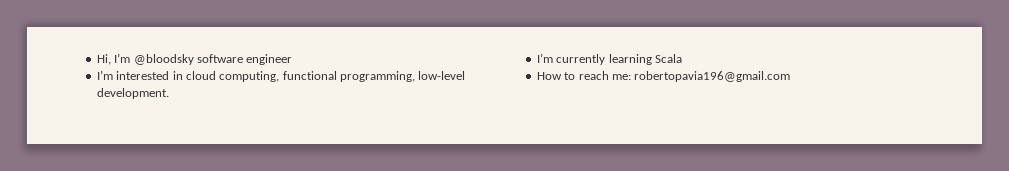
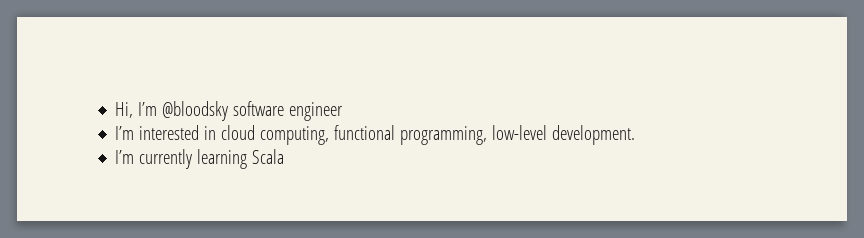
- How to reach me: robertopavia196@gmail.com

